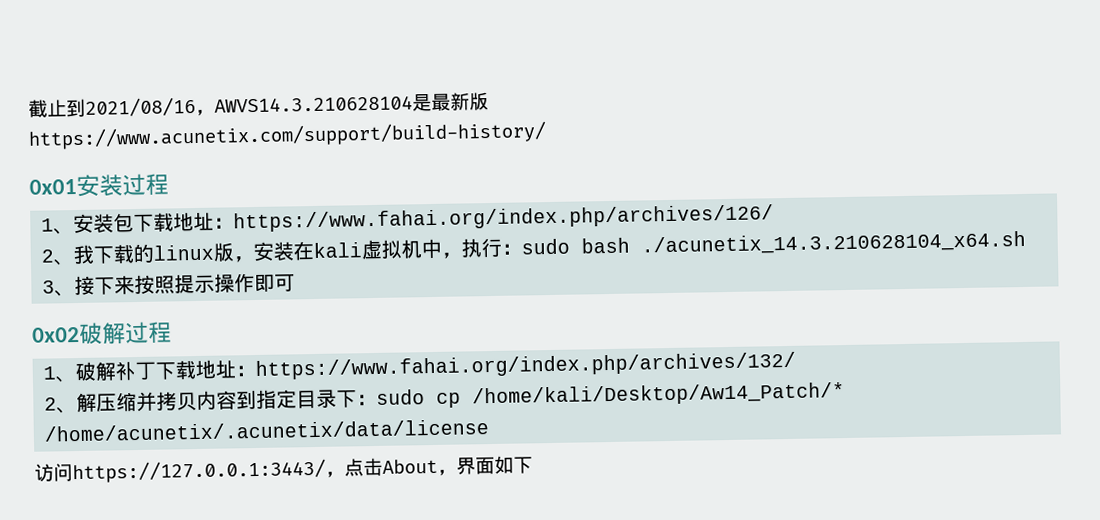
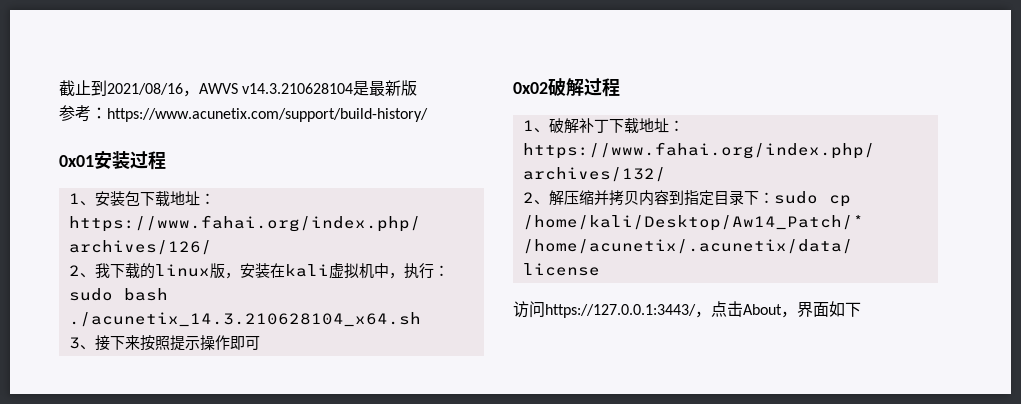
- 截止到2021/08/16，AWVS14.3.210628104是最新版
+ 截止到2021/08/16，AWVS v14.3.210628104是最新版
- https://www.acunetix.com/support/build-history/
+ 参考：https://www.acunetix.com/support/build-history/

